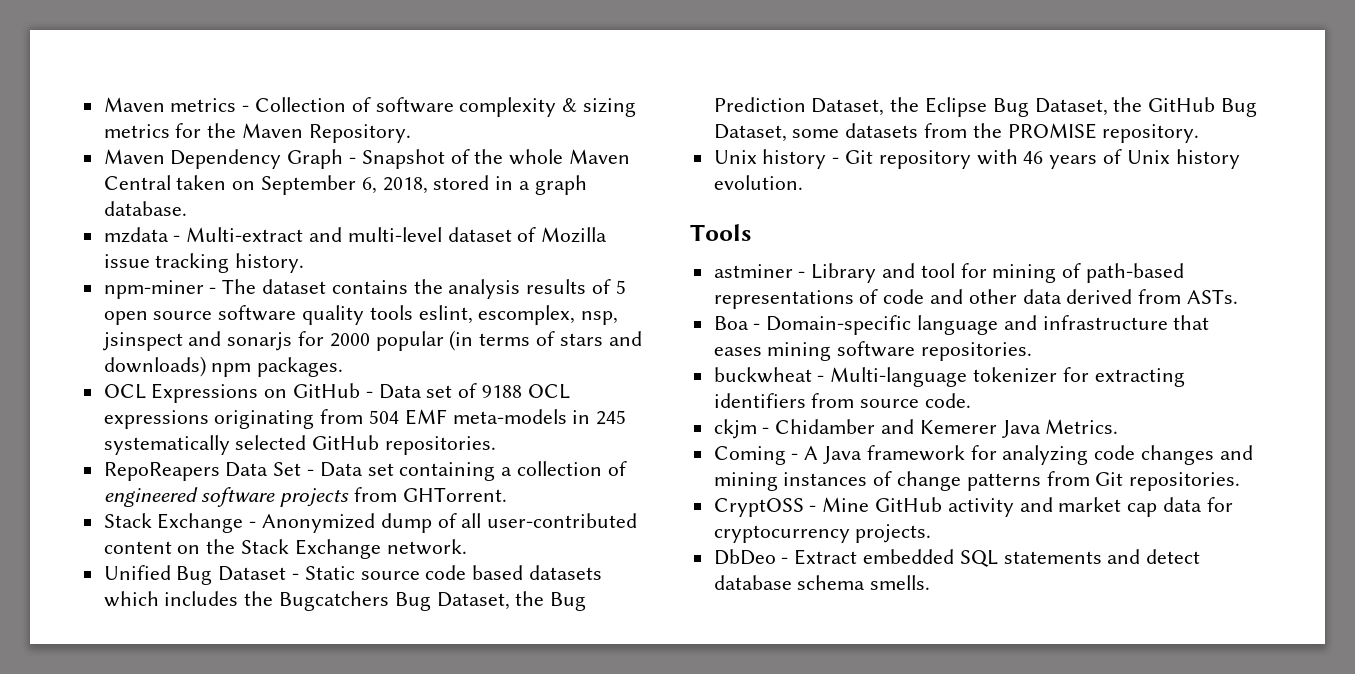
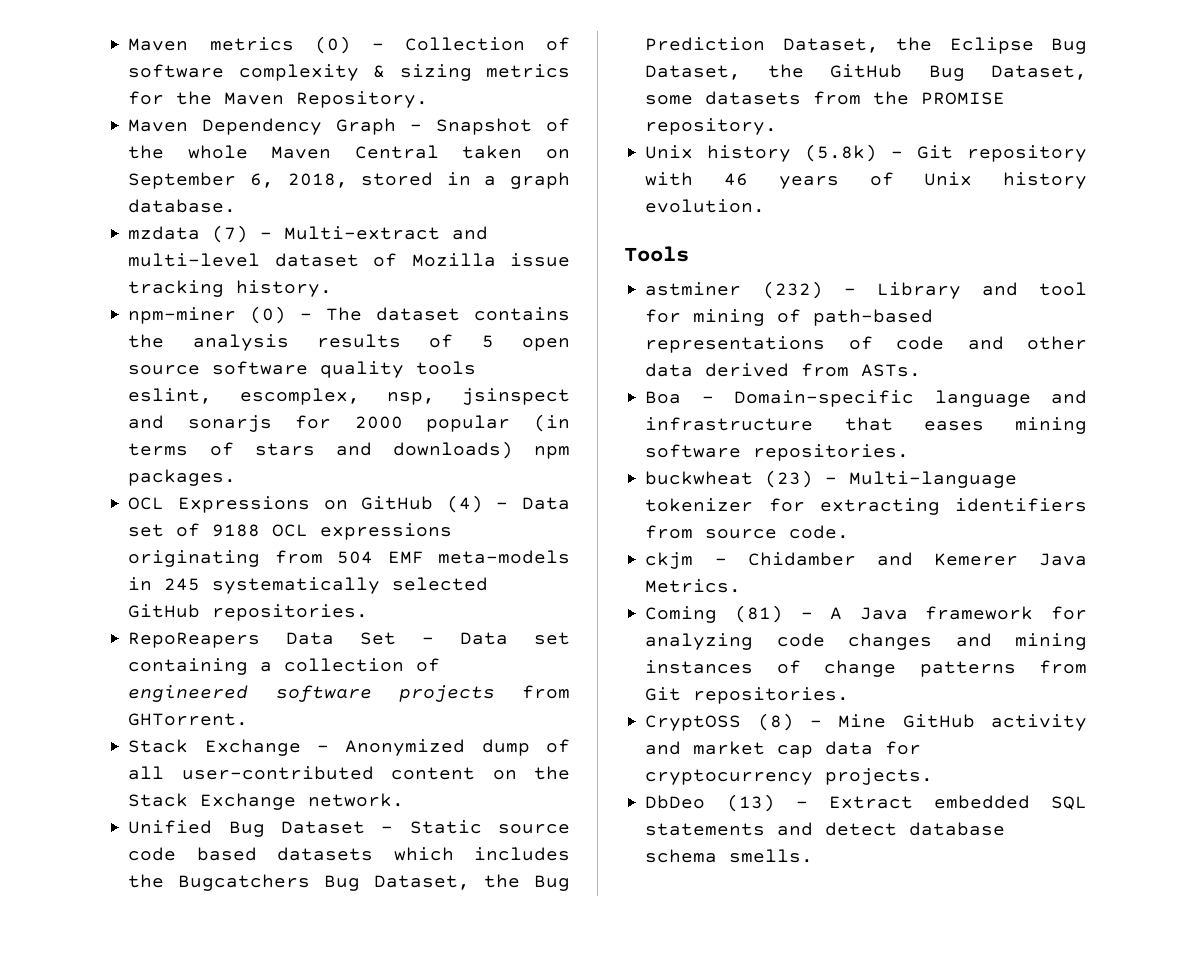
- Maven metrics - Collection of software complexity & sizing metrics for the Maven Repository.
+ Maven metrics (0) - Collection of software complexity & sizing metrics for the Maven Repository.
- mzdata - Multi-extract and multi-level dataset of Mozilla issue tracking history.
+ mzdata (7) - Multi-extract and multi-level dataset of Mozilla issue tracking history.
- npm-miner - The dataset contains the analysis results of 5 open source software quality tools eslint, escomplex, nsp, jsinspect and sonarjs for 2000 popular (in terms of stars and downloads) npm packages.
+ npm-miner (0) - The dataset contains the analysis results of 5 open source software quality tools eslint, escomplex, nsp, jsinspect and sonarjs for 2000 popular (in terms of stars and downloads) npm packages.
- OCL Expressions on GitHub - Data set of 9188 OCL expressions originating from 504 EMF meta-models in 245 systematically selected GitHub repositories.
+ OCL Expressions on GitHub (4) - Data set of 9188 OCL expressions originating from 504 EMF meta-models in 245 systematically selected GitHub repositories.
- Unix history - Git repository with 46 years of Unix history evolution.
+ Unix history (5.8k) - Git repository with 46 years of Unix history evolution.
- astminer - Library and tool for mining of path-based representations of code and other data derived from ASTs.
+ astminer (232) - Library and tool for mining of path-based representations of code and other data derived from ASTs.
- buckwheat - Multi-language tokenizer for extracting identifiers from source code.
+ buckwheat (23) - Multi-language tokenizer for extracting identifiers from source code.
- Coming - A Java framework for analyzing code changes and mining instances of change patterns from Git repositories.
+ Coming (81) - A Java framework for analyzing code changes and mining instances of change patterns from Git repositories.
- CryptOSS - Mine GitHub activity and market cap data for cryptocurrency projects.
+ CryptOSS (8) - Mine GitHub activity and market cap data for cryptocurrency projects.
- DbDeo - Extract embedded SQL statements and detect database schema smells.
+ DbDeo (13) - Extract embedded SQL statements and detect database schema smells.

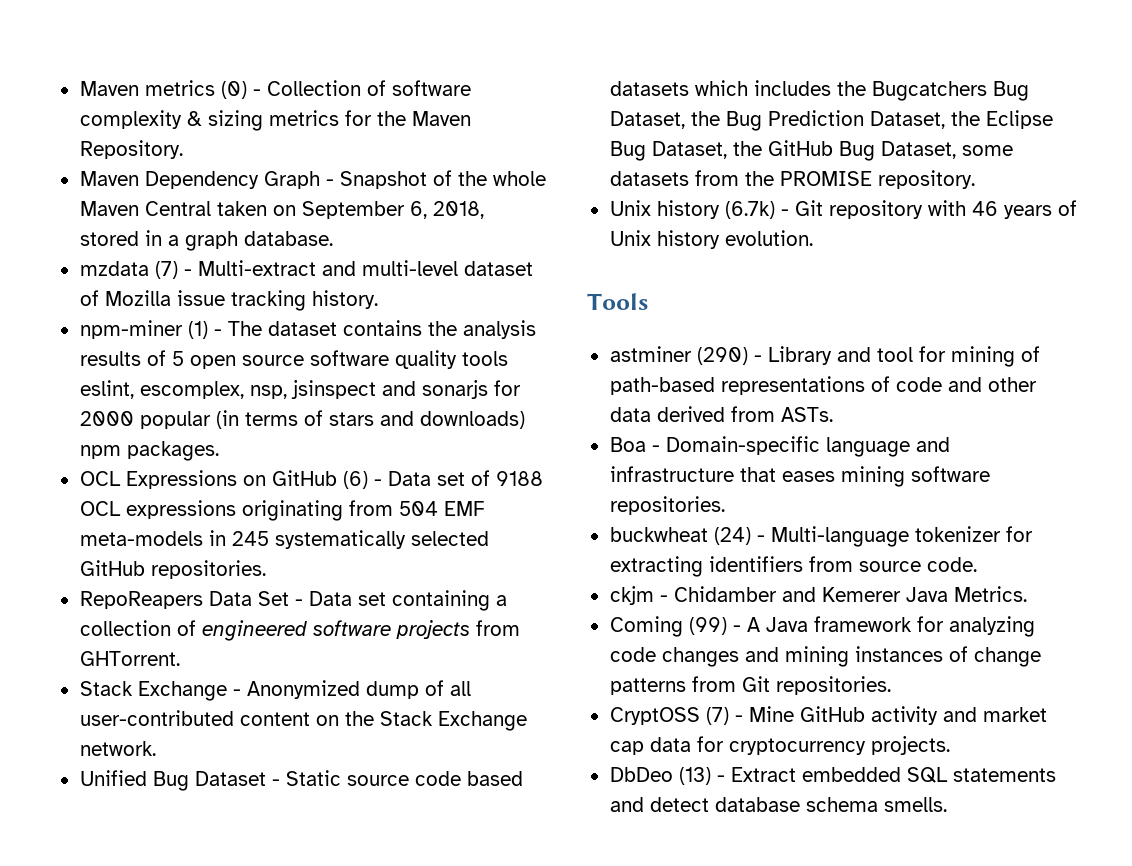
- npm-miner (0) - The dataset contains the analysis results of 5 open source software quality tools eslint, escomplex, nsp, jsinspect and sonarjs for 2000 popular (in terms of stars and downloads) npm packages.
+ npm-miner (1) - The dataset contains the analysis results of 5 open source software quality tools eslint, escomplex, nsp, jsinspect and sonarjs for 2000 popular (in terms of stars and downloads) npm packages.
- OCL Expressions on GitHub (4) - Data set of 9188 OCL expressions originating from 504 EMF meta-models in 245 systematically selected GitHub repositories.
+ OCL Expressions on GitHub (6) - Data set of 9188 OCL expressions originating from 504 EMF meta-models in 245 systematically selected GitHub repositories.
- Unix history (5.8k) - Git repository with 46 years of Unix history evolution.
+ Unix history (6.7k) - Git repository with 46 years of Unix history evolution.
- astminer (232) - Library and tool for mining of path-based representations of code and other data derived from ASTs.
+ astminer (290) - Library and tool for mining of path-based representations of code and other data derived from ASTs.
- buckwheat (23) - Multi-language tokenizer for extracting identifiers from source code.
+ buckwheat (24) - Multi-language tokenizer for extracting identifiers from source code.
- Coming (81) - A Java framework for analyzing code changes and mining instances of change patterns from Git repositories.
+ Coming (99) - A Java framework for analyzing code changes and mining instances of change patterns from Git repositories.
- CryptOSS (8) - Mine GitHub activity and market cap data for cryptocurrency projects.
+ CryptOSS (7) - Mine GitHub activity and market cap data for cryptocurrency projects.

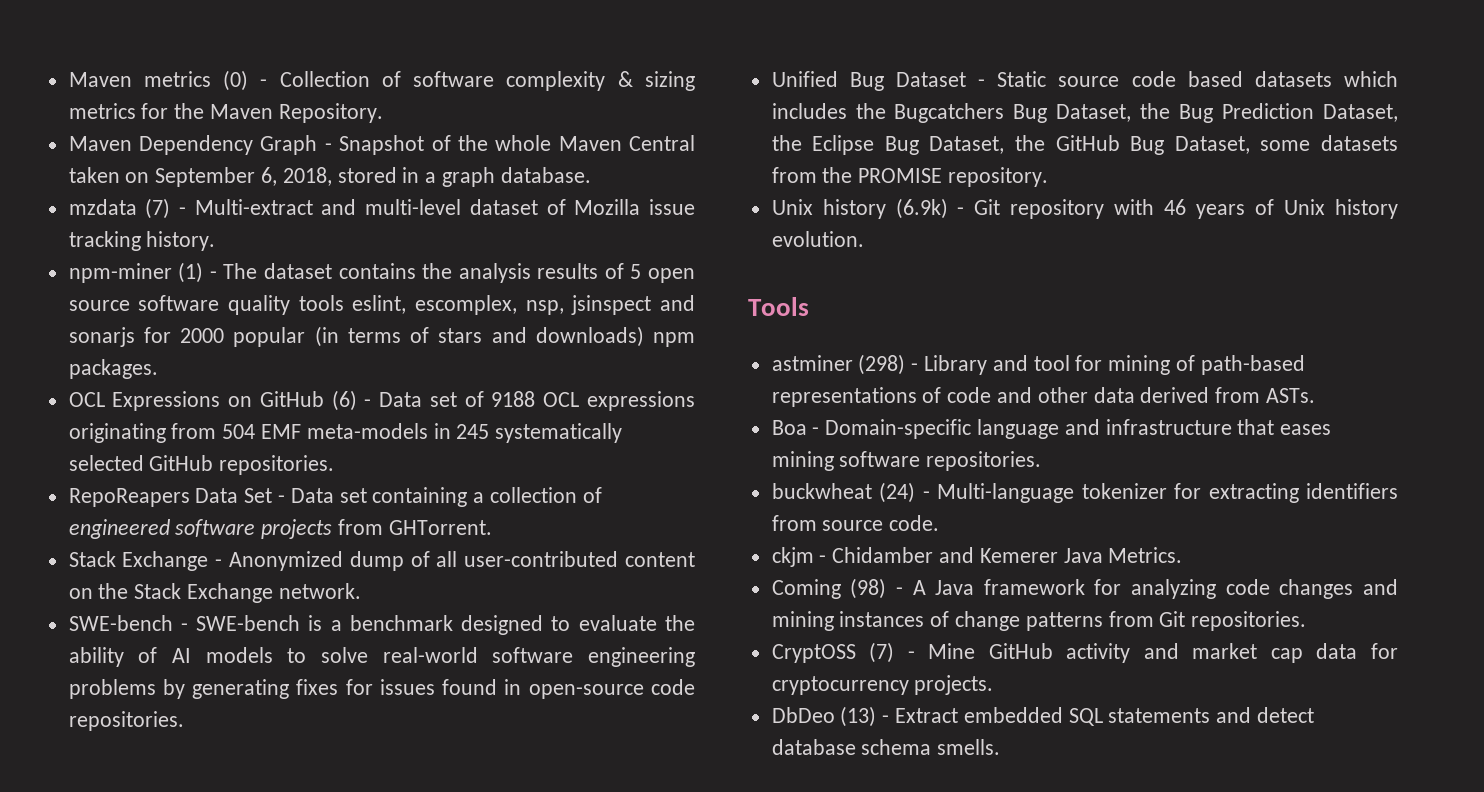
+ SWE-bench - SWE-bench is a benchmark designed to evaluate the ability of AI models to solve real-world software engineering problems by generating fixes for issues found in open-source code repositories.
- Unix history (6.7k) - Git repository with 46 years of Unix history evolution.
+ Unix history (6.9k) - Git repository with 46 years of Unix history evolution.
- astminer (290) - Library and tool for mining of path-based representations of code and other data derived from ASTs.
+ astminer (298) - Library and tool for mining of path-based representations of code and other data derived from ASTs.
- Coming (99) - A Java framework for analyzing code changes and mining instances of change patterns from Git repositories.
+ Coming (98) - A Java framework for analyzing code changes and mining instances of change patterns from Git repositories.

